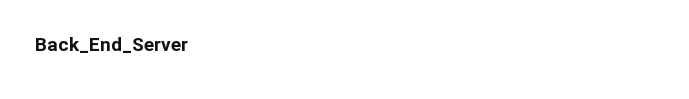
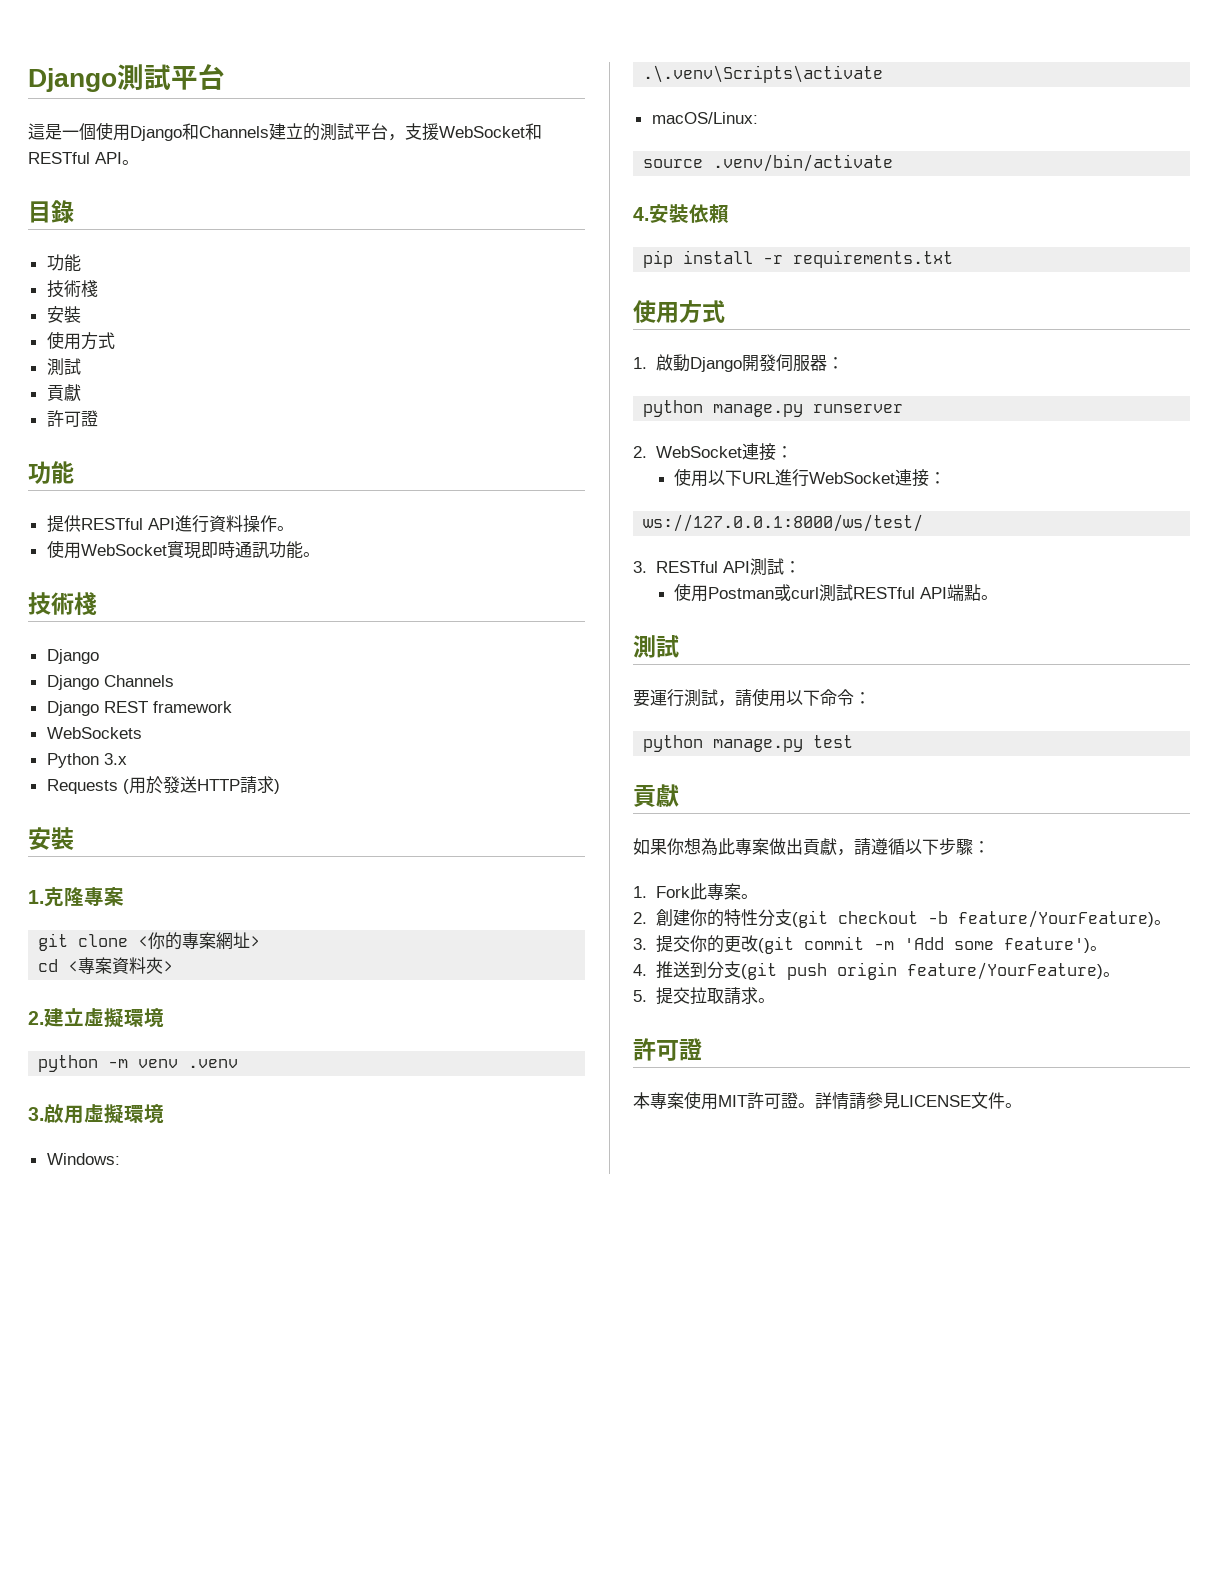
- Back_End_Server
+ Django測試平台
+ 這是一個使用Django和Channels建立的測試平台，支援WebSocket和RESTful API。
+ 目錄
+ 功能
+ 技術棧
+ 安裝
+ 使用方式
+ 測試
+ 貢獻
+ 許可證
+ 功能
+ 提供RESTful API進行資料操作。
+ 使用WebSocket實現即時通訊功能。
+ 技術棧
+ Django
+ Django Channels
+ Django REST framework
+ WebSockets
+ Python 3.x
+ Requests (用於發送HTTP請求)
+ 安裝
+ 1.克隆專案
+ git clone <你的專案網址>
+ cd <專案資料夾>
+ 2.建立虛擬環境
+ python -m venv .venv
+ 3.啟用虛擬環境
+ Windows:
+ .\.venv\Scripts\activate
+ macOS/Linux:
+ source .venv/bin/activate
+ 4.安裝依賴
+ pip install -r requirements.txt
+ 使用方式
+ 1.啟動Django開發伺服器：
+ python manage.py runserver
+ 2. WebSocket連接：
+ 使用以下URL進行WebSocket連接：
+ ws://127.0.0.1:8000/ws/test/
+ 3. RESTful API測試：
+ 使用Postman或curl測試RESTful API端點。
+ 測試
+ 要運行測試，請使用以下命令：
+ python manage.py test
+ 貢獻
+ 如果你想為此專案做出貢獻，請遵循以下步驟：
+ 1. Fork此專案。
+ 2.創建你的特性分支(git checkout -b feature/YourFeature)。
+ 3.提交你的更改(git commit -m 'Add some feature')。
+ 4.推送到分支(git push origin feature/YourFeature)。
+ 5.提交拉取請求。
+ 許可證
+ 本專案使用MIT許可證。詳情請參見LICENSE文件。

